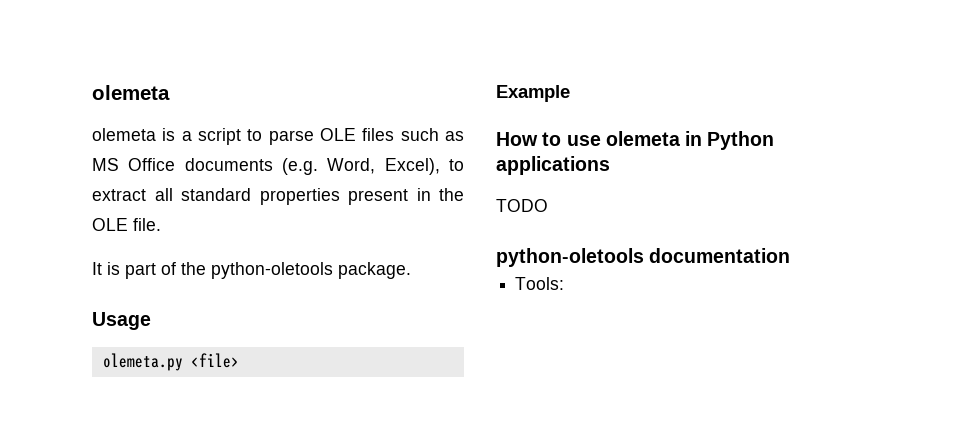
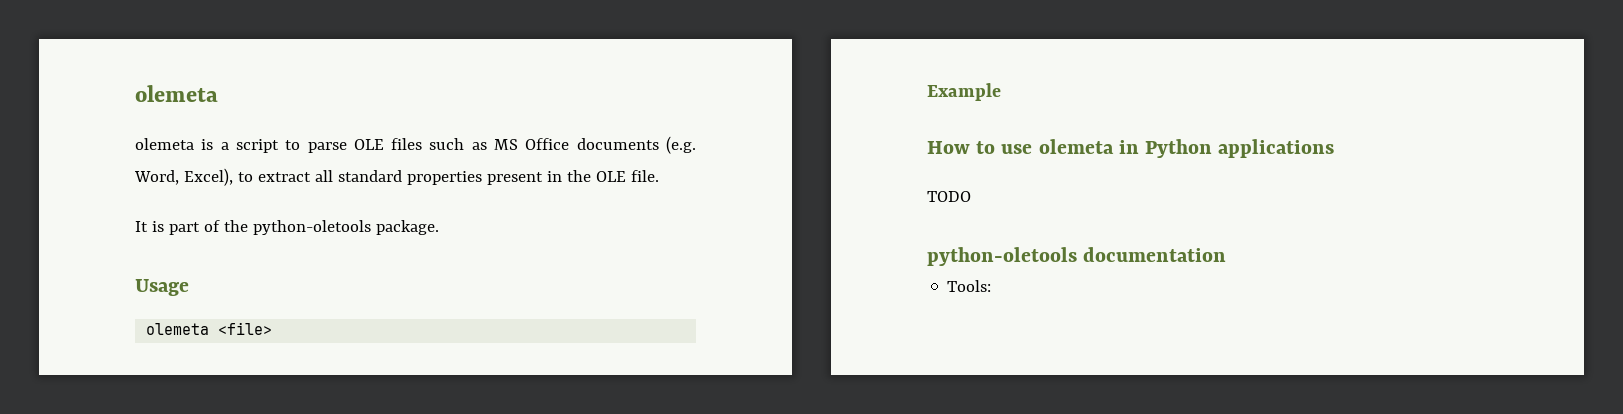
- olemeta.py <file>
+ olemeta <file>

